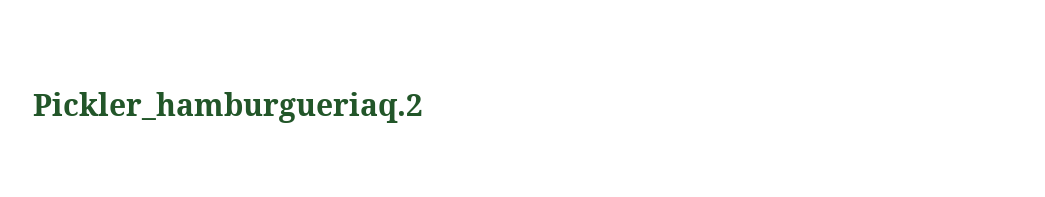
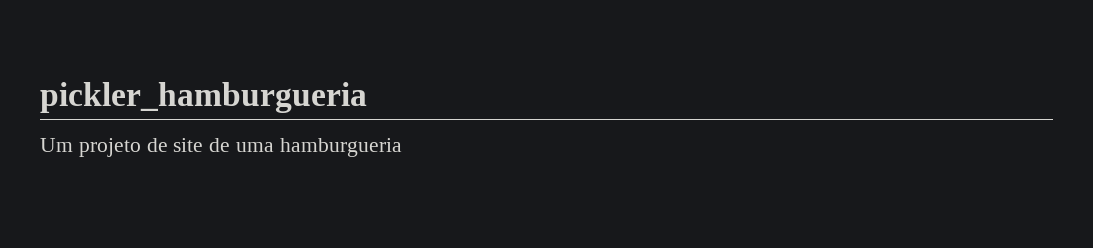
- Pickler_hamburgueriaq.2
+ pickler_hamburgueria
+ Um projeto de site de uma hamburgueria

